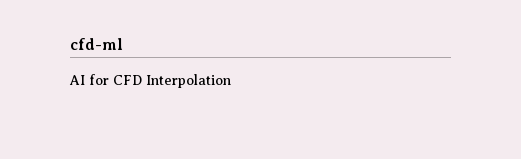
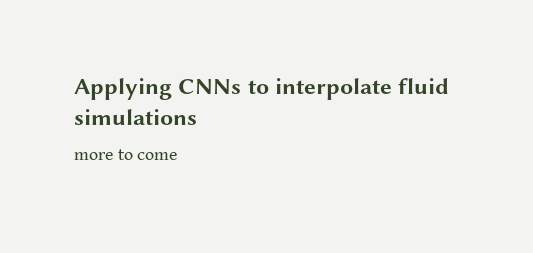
- cfd-ml
- AI for CFD Interpolation
+ Applying CNNs to interpolate fluid simulations
+ more to come

